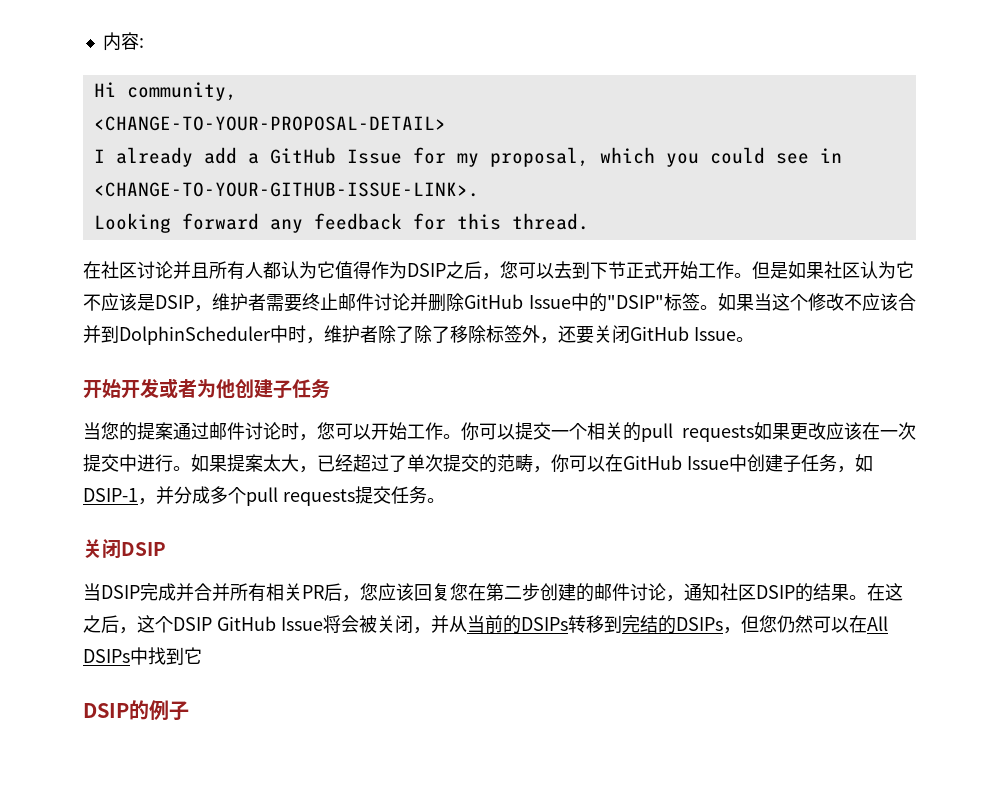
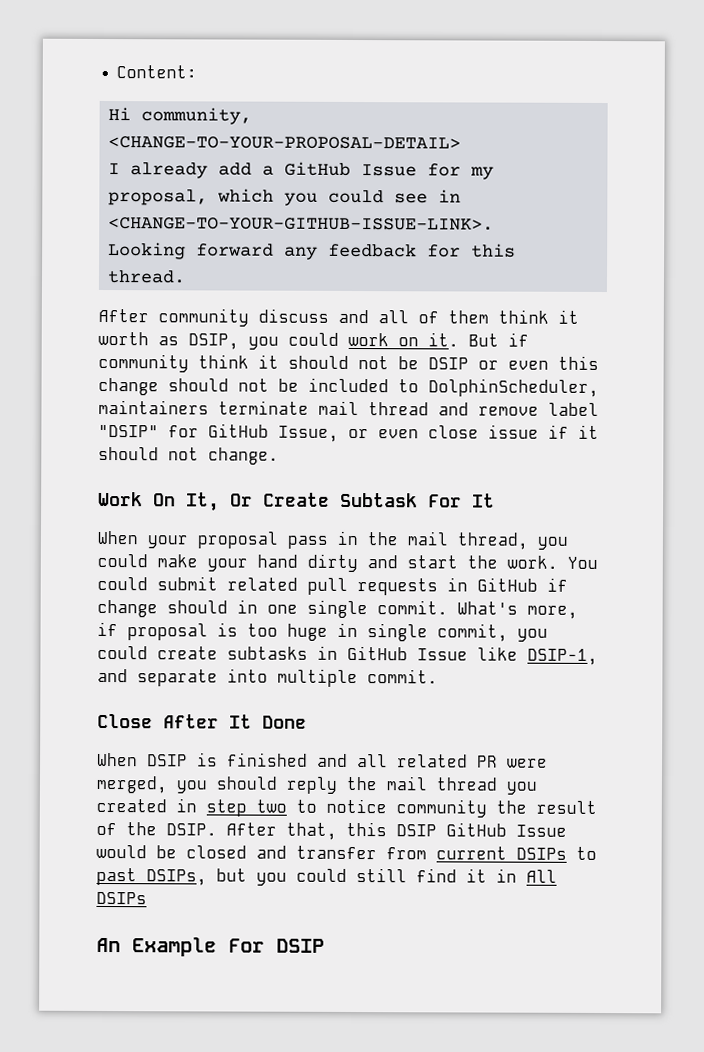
- 内容:
+ Content:
- 在社区讨论并且所有人都认为它值得作为DSIP之后，您可以去到下节正式开始工作。但是如果社区认为它不应该是DSIP，维护者需要终止邮件讨论并删除GitHub Issue中的"DSIP"标签。如果当这个修改不应该合并到DolphinScheduler中时，维护者除了除了移除标签外，还要关闭GitHub Issue。
- 开始开发或者为他创建子任务
- 当您的提案通过邮件讨论时，您可以开始工作。你可以提交一个相关的pull requests如果更改应该在一次提交中进行。如果提案太大，已经超过了单次提交的范畴，你可以在GitHub Issue中创建子任务，如DSIP-1，并分成多个pull requests提交任务。
- 关闭DSIP
- 当DSIP完成并合并所有相关PR后，您应该回复您在第二步创建的邮件讨论，通知社区DSIP的结果。在这之后，这个DSIP GitHub Issue将会被关闭，并从当前的DSIPs转移到完结的DSIPs，但您仍然可以在All DSIPs中找到它
- DSIP的例子
+ After community discuss and all of them think it worth as DSIP, you could work on it. But if community think it should not be DSIP or even this change should not be included to DolphinScheduler, maintainers terminate mail thread and remove label "DSIP" for GitHub Issue, or even close issue if it should not change.
+ Work On It, Or Create Subtask For It
+ When your proposal pass in the mail thread, you could make your hand dirty and start the work. You could submit related pull requests in GitHub if change should in one single commit. What's more, if proposal is too huge in single commit, you could create subtasks in GitHub Issue like DSIP-1, and separate into multiple commit.
+ Close After It Done
+ When DSIP is finished and all related PR were merged, you should reply the mail thread you created in step two to notice community the result of the DSIP. After that, this DSIP GitHub Issue would be closed and transfer from current DSIPs to past DSIPs, but you could still find it in All DSIPs
+ An Example For DSIP

